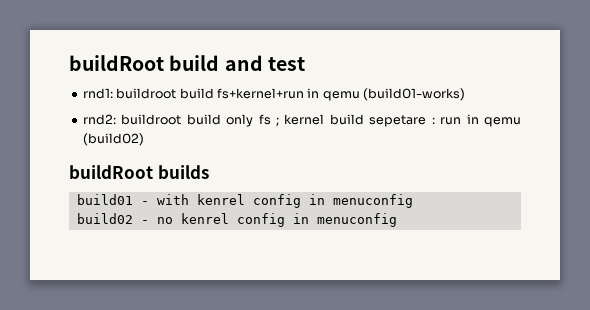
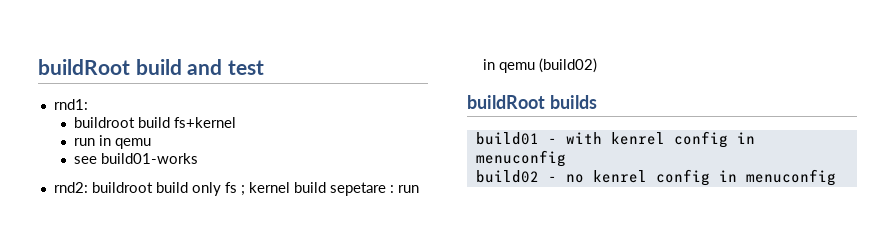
- rnd1: buildroot build fs+kernel+run in qemu (build01-works)
+ rnd1:
+ buildroot build fs+kernel
+ run in qemu
+ see build01-works

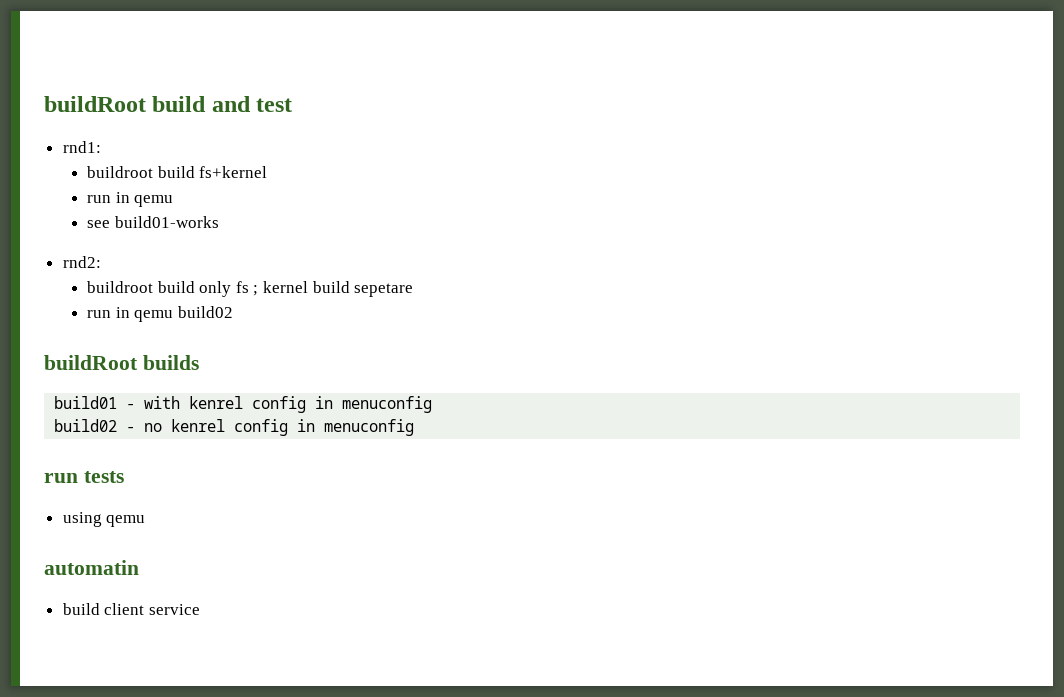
- rnd2: buildroot build only fs ; kernel build sepetare : run in qemu (build02)
+ rnd2:
+ buildroot build only fs ; kernel build sepetare
+ run in qemu build02
+ run tests
+ using qemu
+ automatin
+ build client service

